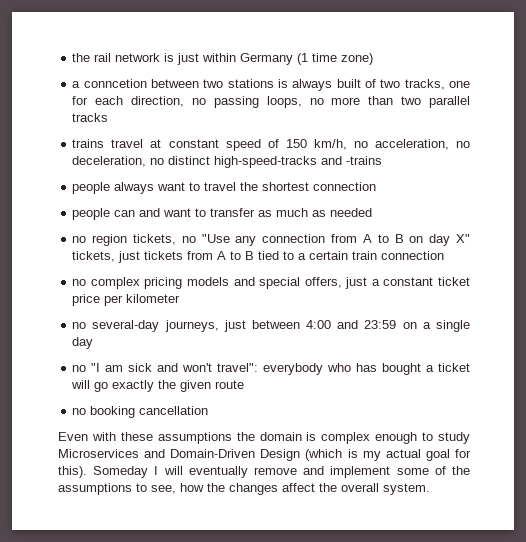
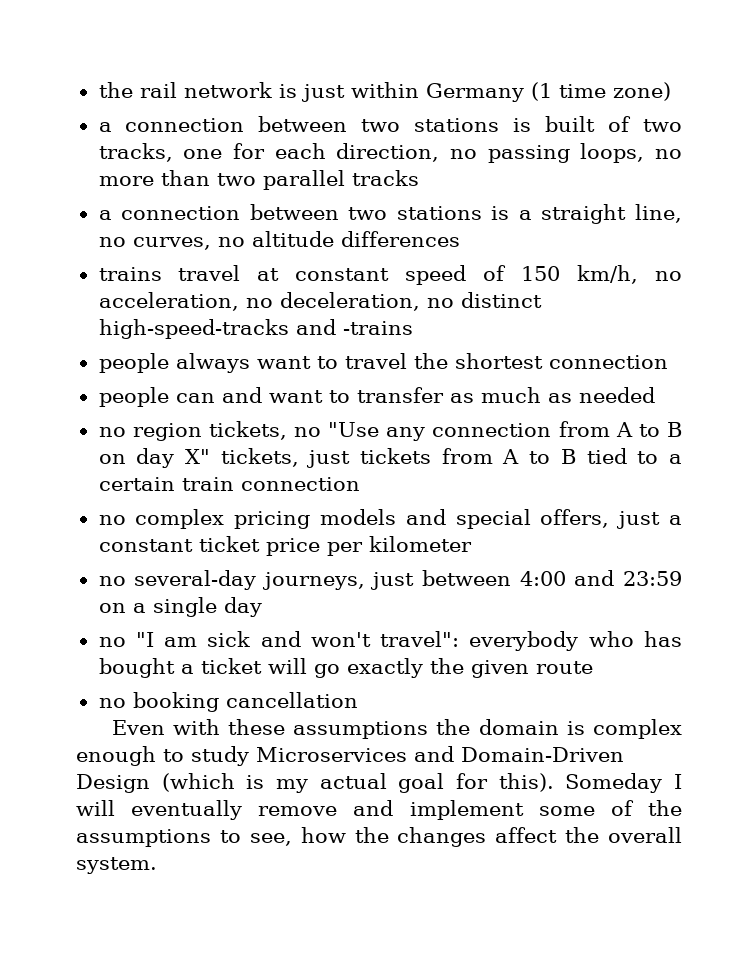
- a conncetion between two stations is always built of two tracks, one for each direction, no passing loops, no more than two parallel tracks
+ a connection between two stations is built of two tracks, one for each direction, no passing loops, no more than two parallel tracks
+ a connection between two stations is a straight line, no curves, no altitude differences

